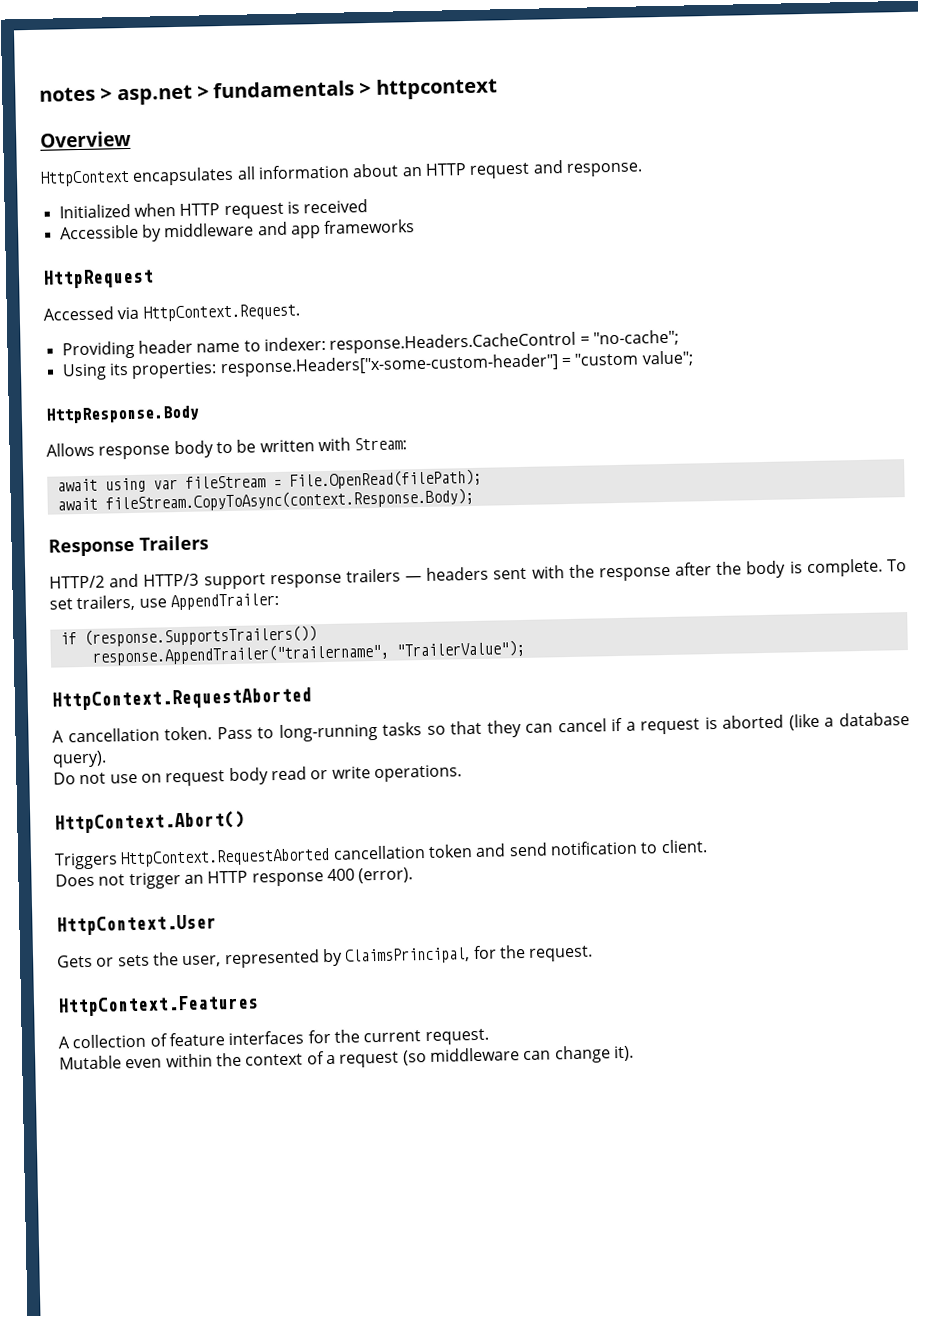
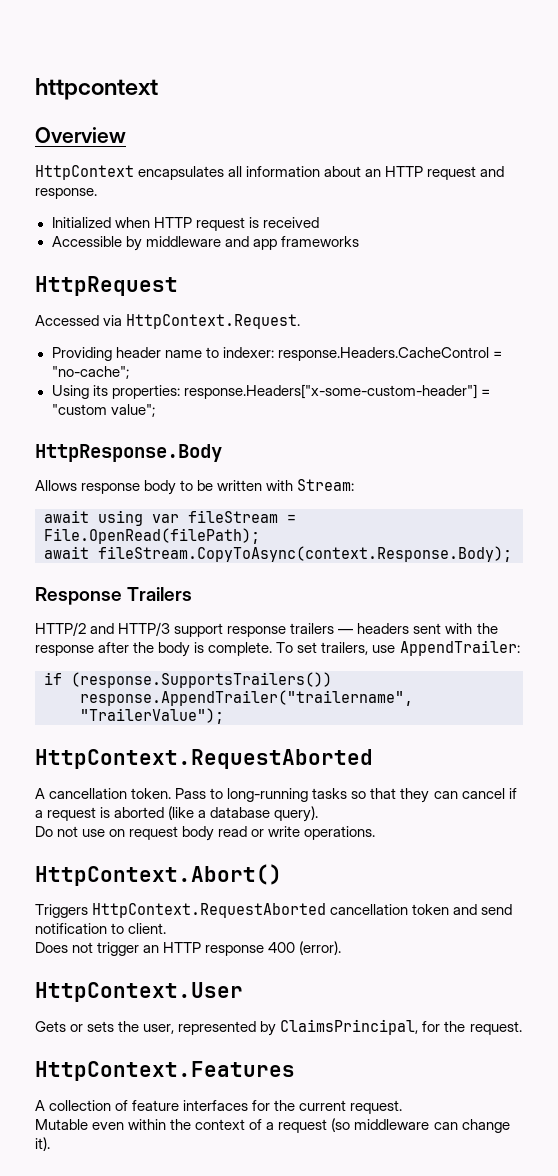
- notes > asp.net > fundamentals > httpcontext
+ httpcontext

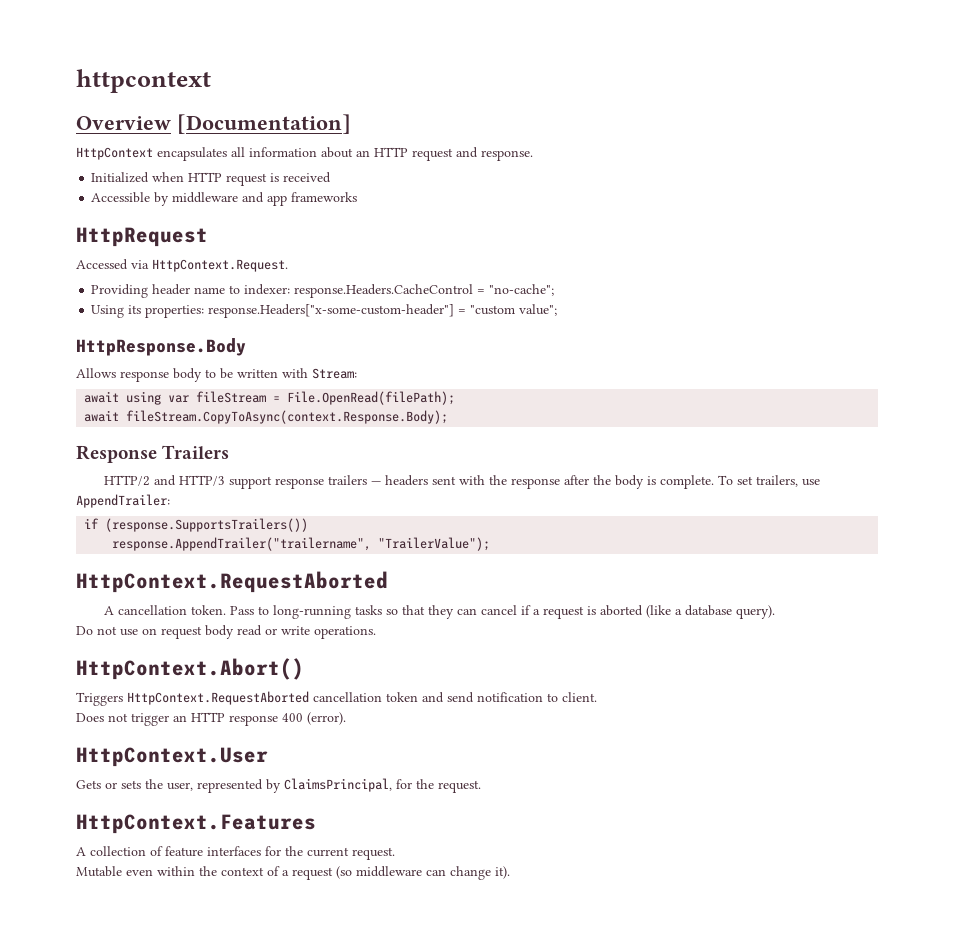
- Overview
+ Overview [Documentation]

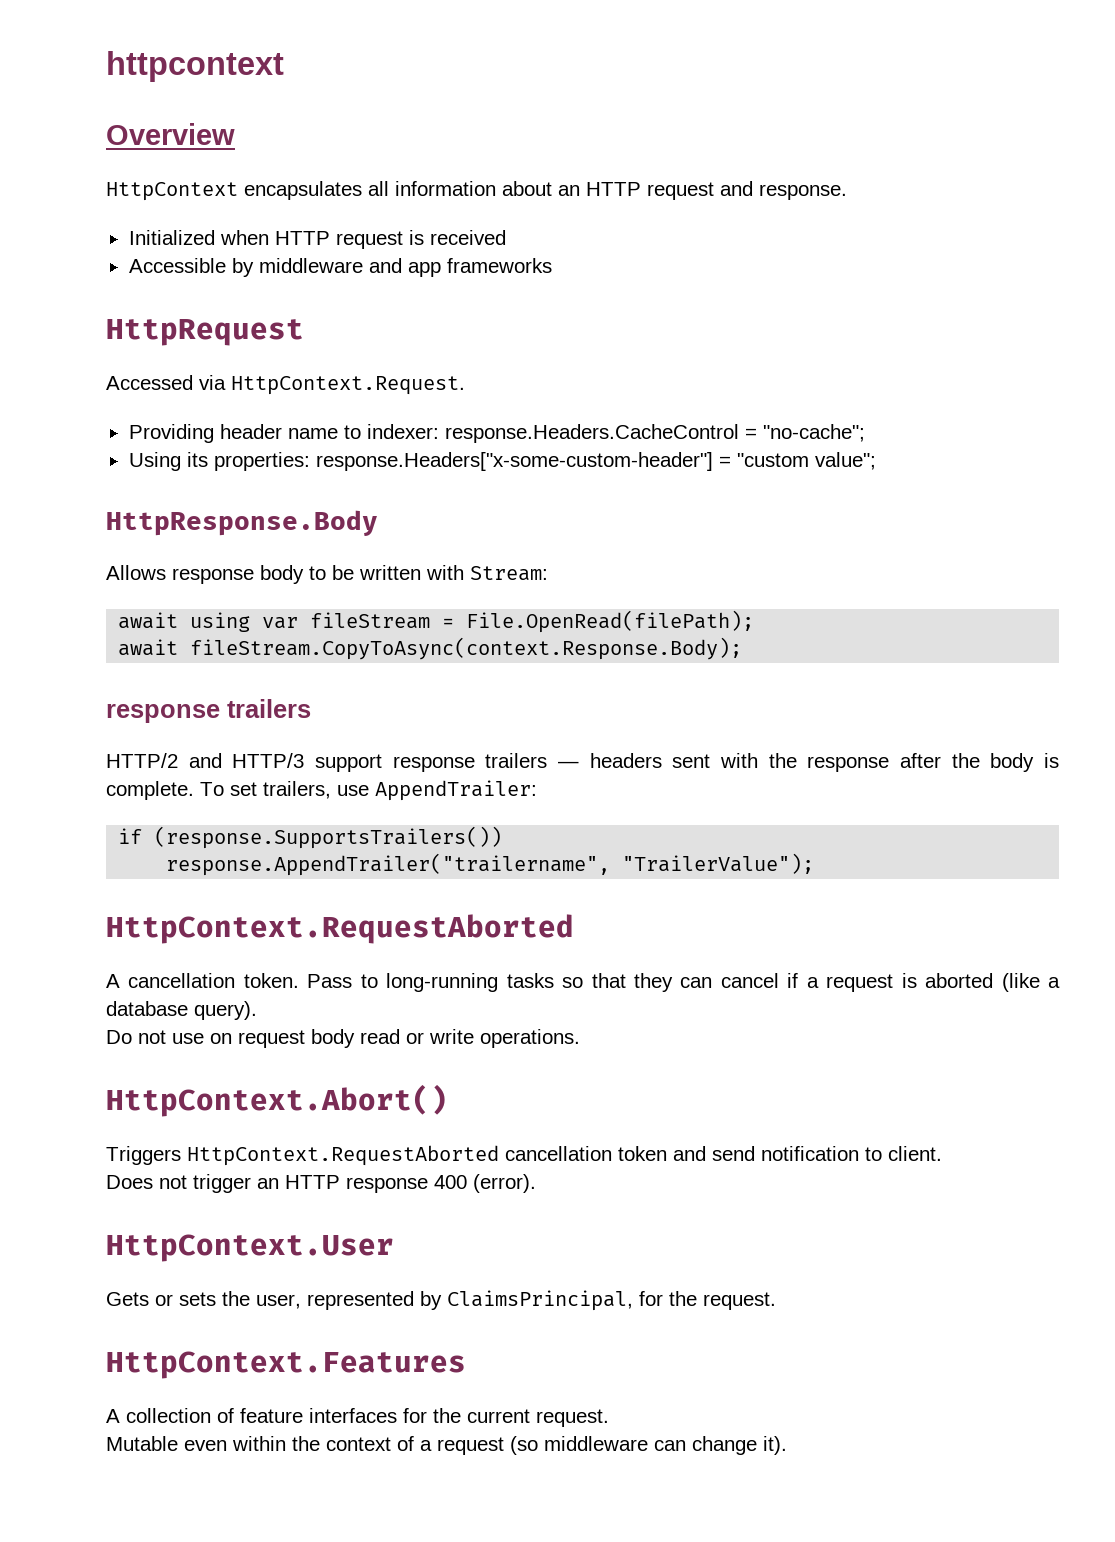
- Overview [Documentation]
+ Overview
  await fileStream.CopyToAsync(context.Response.Body);
- Response Trailers
+ response trailers

